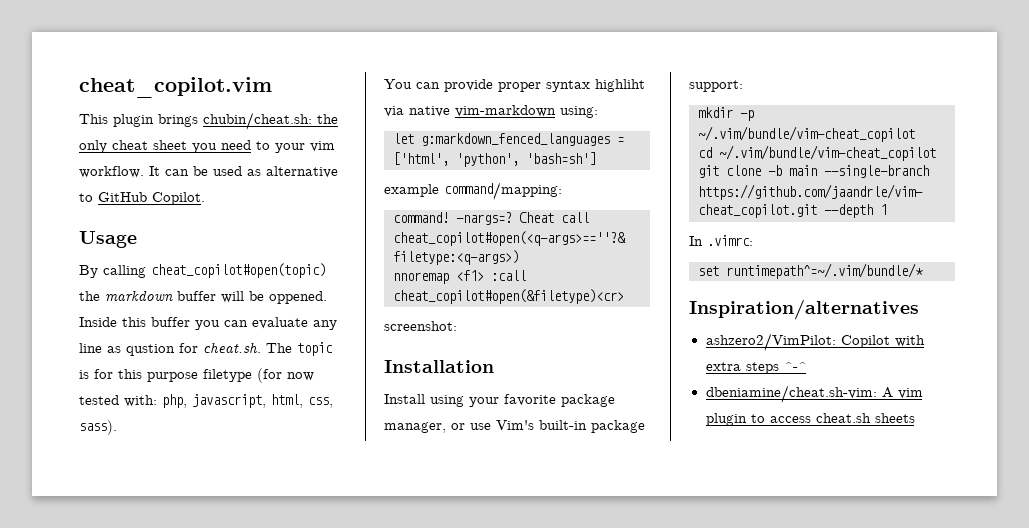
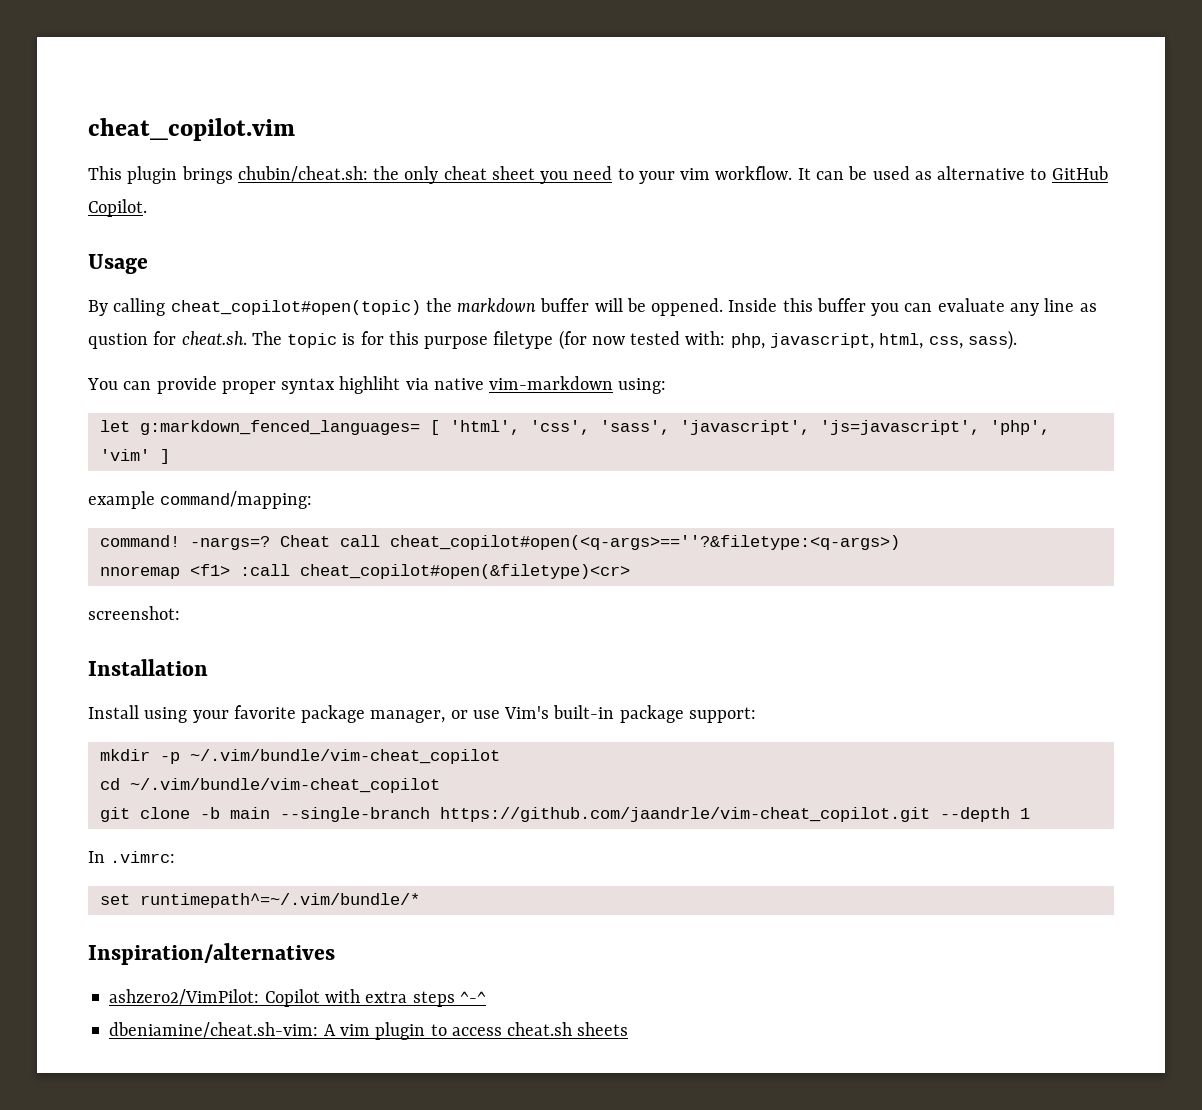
- let g:markdown_fenced_languages = ['html', 'python', 'bash=sh']
+ let g:markdown_fenced_languages= [ 'html', 'css', 'sass', 'javascript', 'js=javascript', 'php', 'vim' ]

